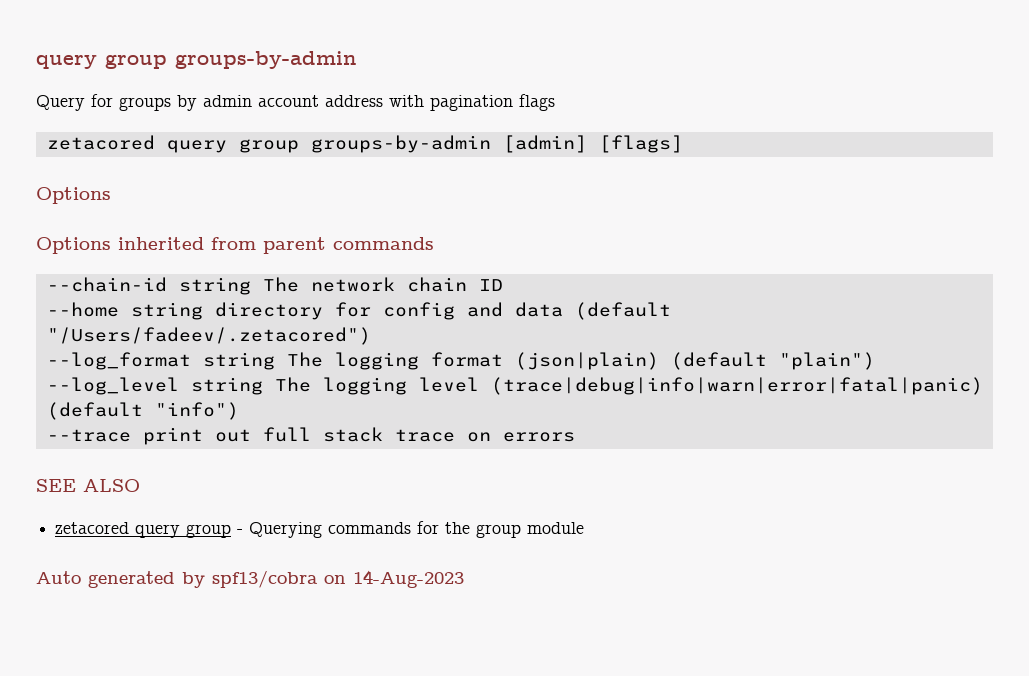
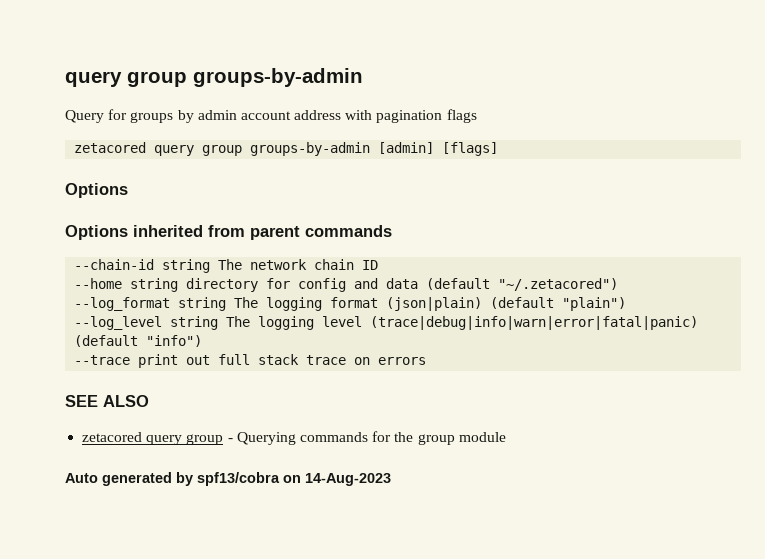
- --home string directory for config and data (default "/Users/fadeev/.zetacored")
+ --home string directory for config and data (default "~/.zetacored")

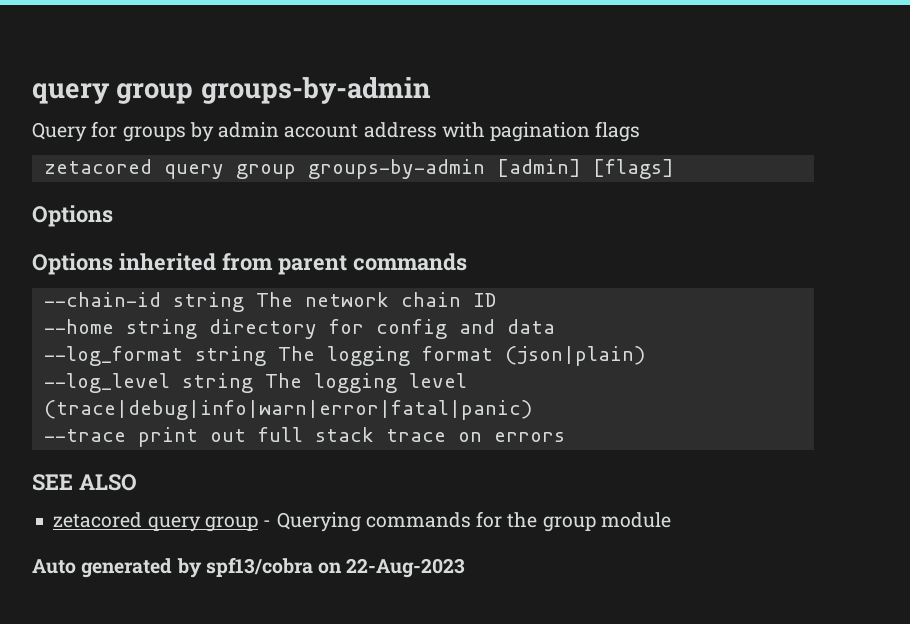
- --home string directory for config and data (default "~/.zetacored")
+ --home string directory for config and data
- --log_format string The logging format (json|plain) (default "plain")
+ --log_format string The logging format (json|plain)
- --log_level string The logging level (trace|debug|info|warn|error|fatal|panic) (default "info")
+ --log_level string The logging level (trace|debug|info|warn|error|fatal|panic)
- Auto generated by spf13/cobra on 14-Aug-2023
+ Auto generated by spf13/cobra on 22-Aug-2023

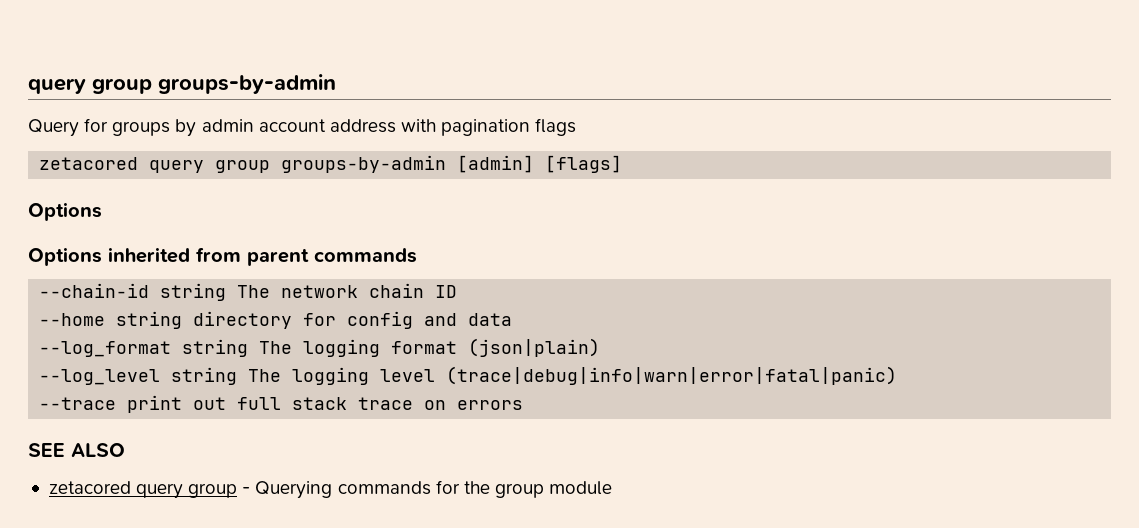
- Auto generated by spf13/cobra on 22-Aug-2023

